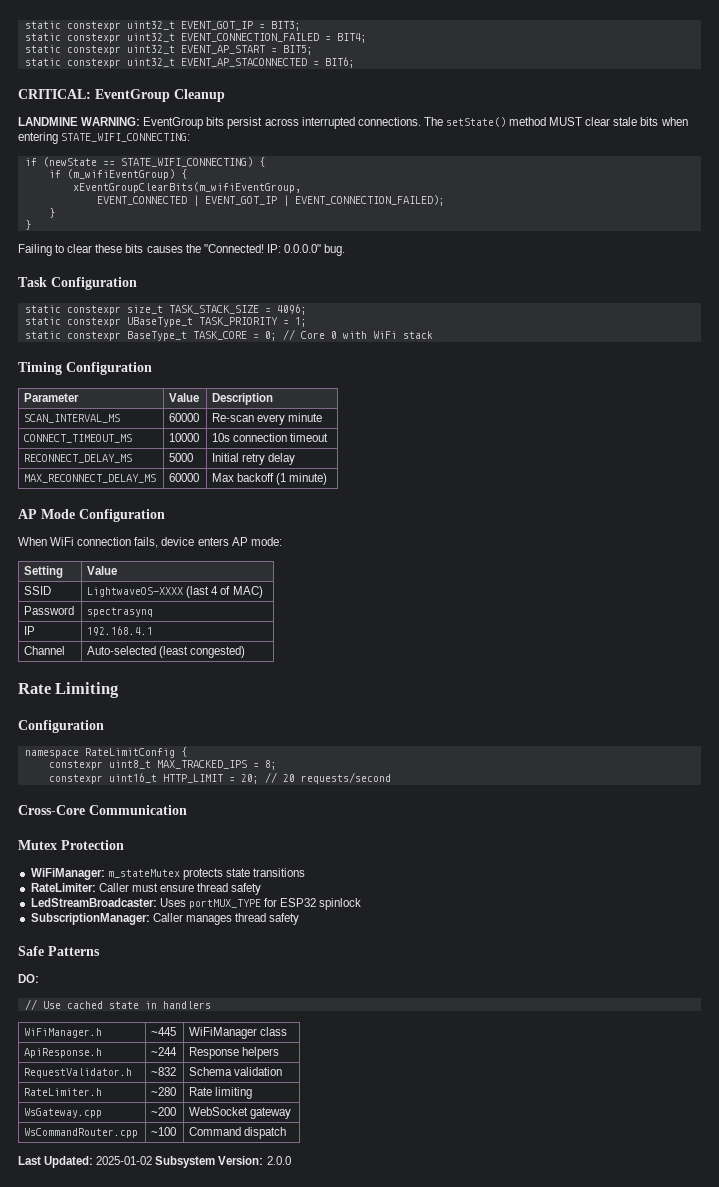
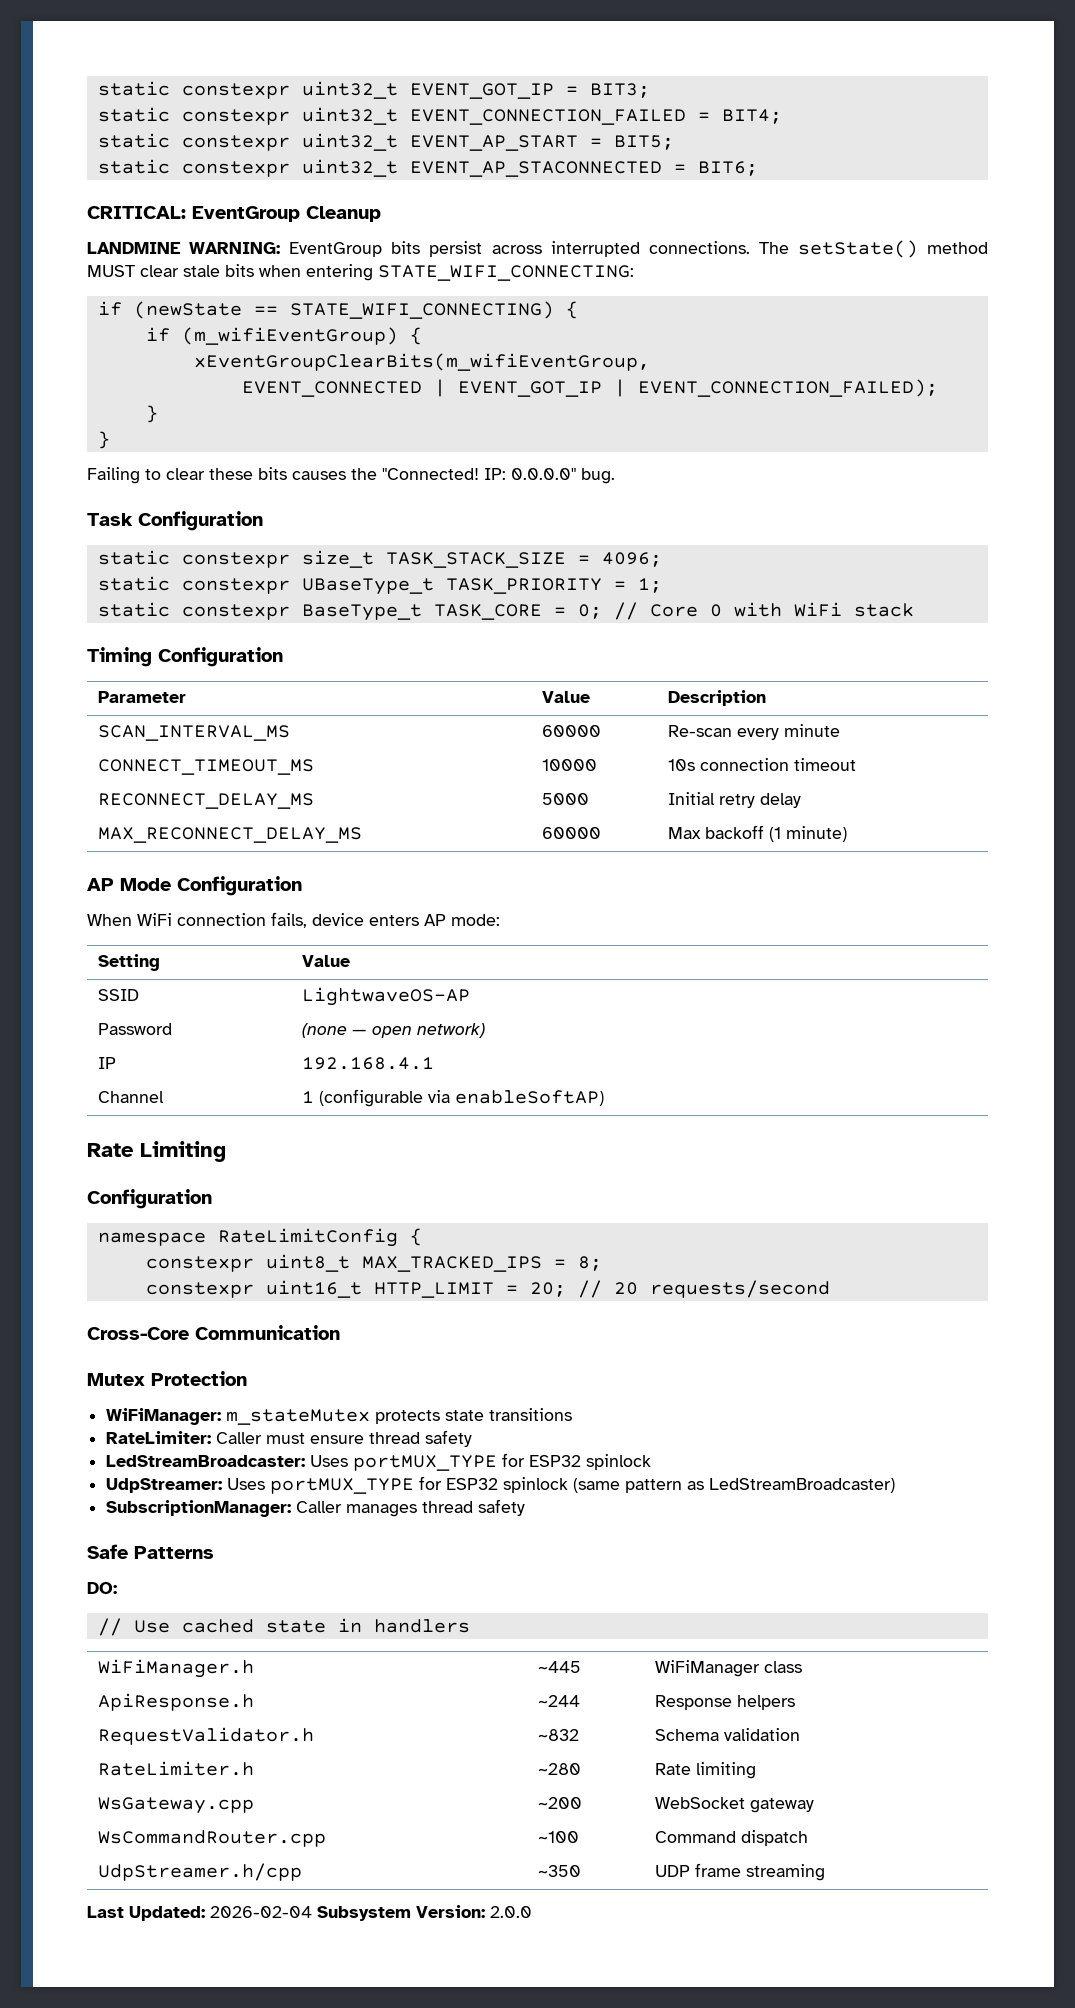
- SSID | LightwaveOS-XXXX (last 4 of MAC)
- Password | spectrasynq
+ SSID | LightwaveOS-AP
+ Password | (none — open network)
- Channel | Auto-selected (least congested)
+ Channel | 1 (configurable via enableSoftAP)
+ UdpStreamer: Uses portMUX_TYPE for ESP32 spinlock (same pattern as LedStreamBroadcaster)
+ UdpStreamer.h/cpp | ~350 | UDP frame streaming
- Last Updated: 2025-01-02 Subsystem Version: 2.0.0
+ Last Updated: 2026-02-04 Subsystem Version: 2.0.0

